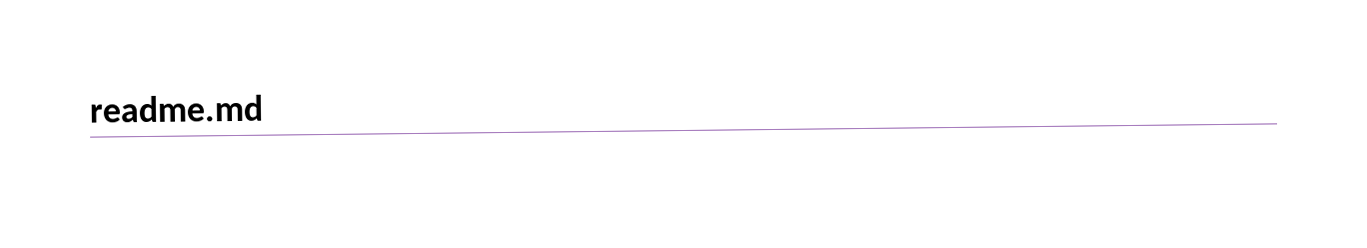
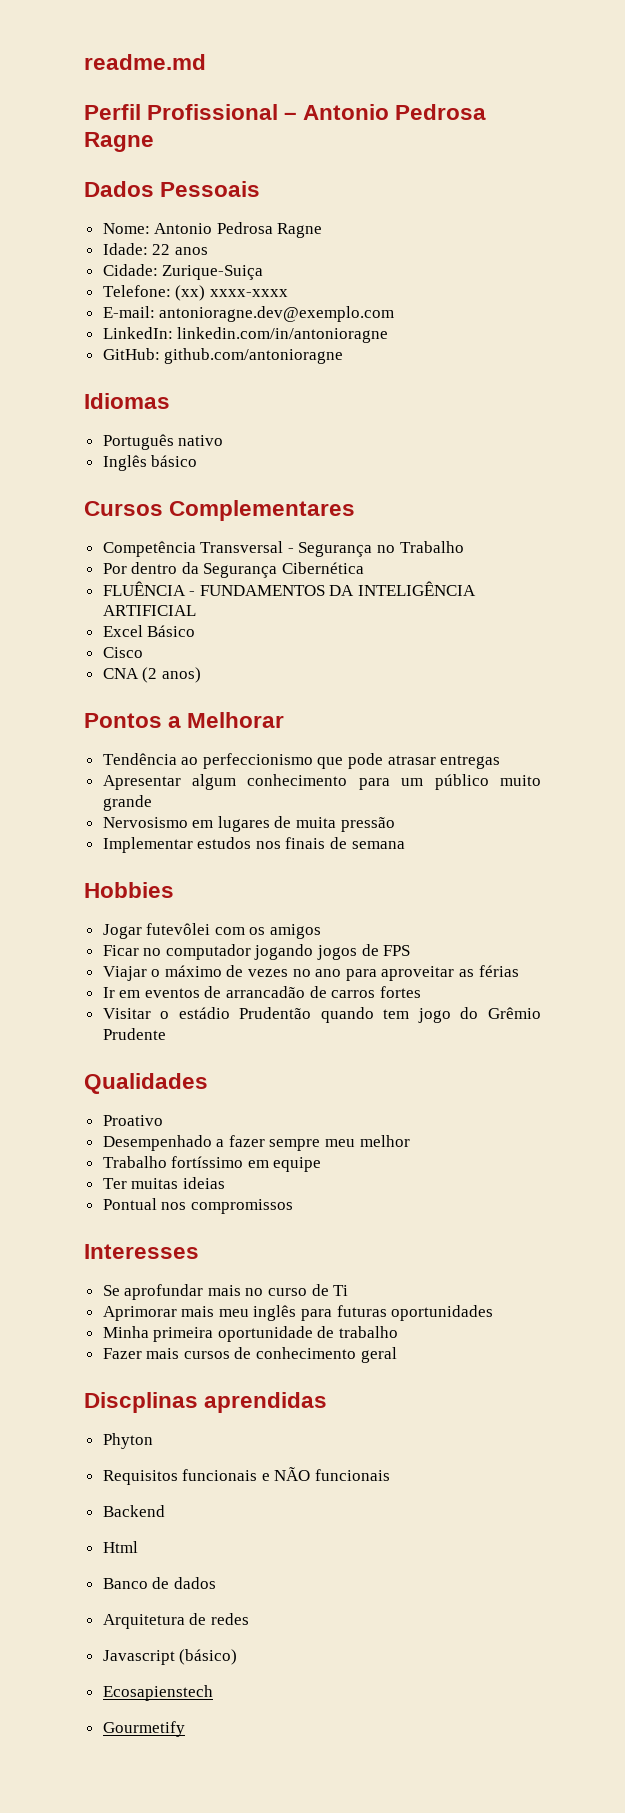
+ Perfil Profissional – Antonio Pedrosa Ragne
+ Dados Pessoais
+ Nome: Antonio Pedrosa Ragne
+ Idade: 22 anos
+ Cidade: Zurique-Suiça
+ Telefone: (xx) xxxx-xxxx
+ E-mail: antonioragne.dev@exemplo.com
+ LinkedIn: linkedin.com/in/antonioragne
+ GitHub: github.com/antonioragne
+ Idiomas
+ Português nativo
+ Inglês básico
+ Cursos Complementares
+ Competência Transversal - Segurança no Trabalho
+ Por dentro da Segurança Cibernética
+ FLUÊNCIA - FUNDAMENTOS DA INTELIGÊNCIA ARTIFICIAL
+ Excel Básico
+ Cisco
+ CNA (2 anos)
+ Pontos a Melhorar
+ Tendência ao perfeccionismo que pode atrasar entregas
+ Apresentar algum conhecimento para um público muito grande
+ Nervosismo em lugares de muita pressão
+ Implementar estudos nos finais de semana
+ Hobbies
+ Jogar futevôlei com os amigos
+ Ficar no computador jogando jogos de FPS
+ Viajar o máximo de vezes no ano para aproveitar as férias
+ Ir em eventos de arrancadão de carros fortes
+ Visitar o estádio Prudentão quando tem jogo do Grêmio Prudente
+ Qualidades
+ Proativo
+ Desempenhado a fazer sempre meu melhor
+ Trabalho fortíssimo em equipe
+ Ter muitas ideias
+ Pontual nos compromissos
+ Interesses
+ Se aprofundar mais no curso de Ti
+ Aprimorar mais meu inglês para futuras oportunidades
+ Minha primeira oportunidade de trabalho
+ Fazer mais cursos de conhecimento geral
+ Discplinas aprendidas
+ Phyton
+ Requisitos funcionais e NÃO funcionais
+ Backend
+ Html
+ Banco de dados
+ Arquitetura de redes
+ Javascript (básico)
+ Ecosapienstech
+ Gourmetify

